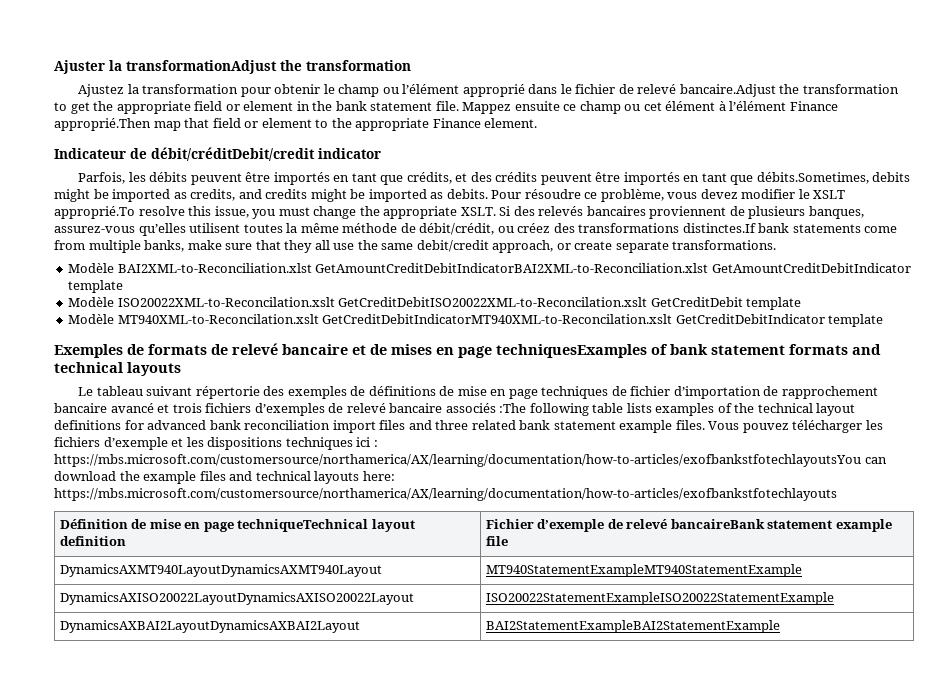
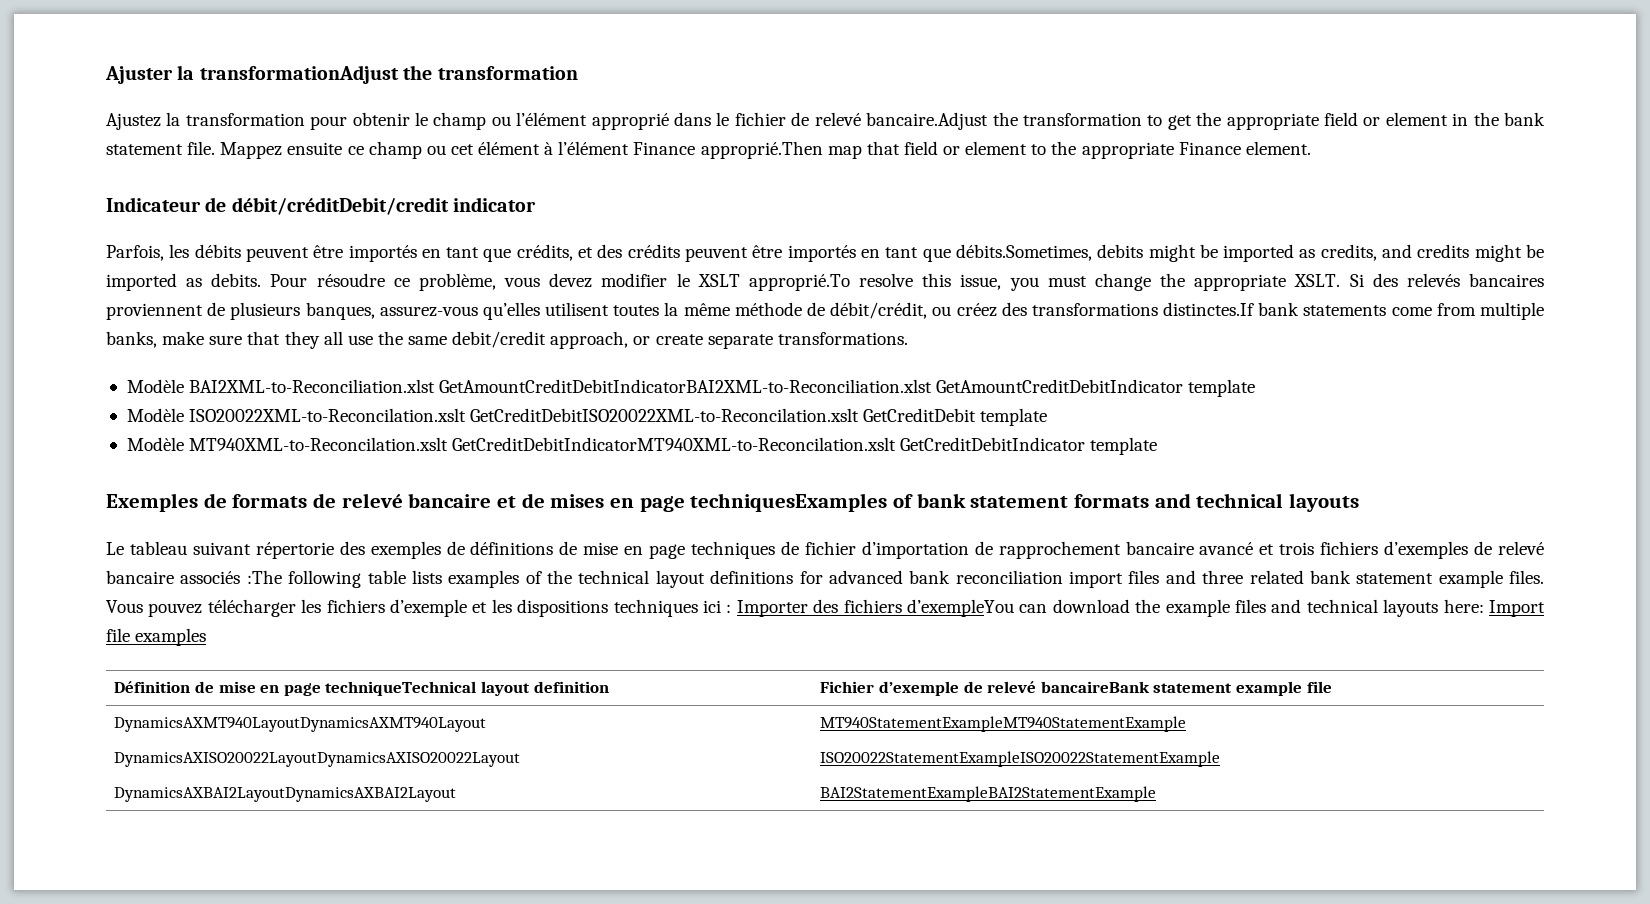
- Vous pouvez télécharger les fichiers d’exemple et les dispositions techniques ici : https://mbs.microsoft.com/customersource/northamerica/AX/learning/documentation/how-to-articles/exofbankstfotechlayoutsYou can download the example files and technical layouts here: https://mbs.microsoft.com/customersource/northamerica/AX/learning/documentation/how-to-articles/exofbankstfotechlayouts
+ Vous pouvez télécharger les fichiers d’exemple et les dispositions techniques ici : Importer des fichiers d’exempleYou can download the example files and technical layouts here: Import file examples

